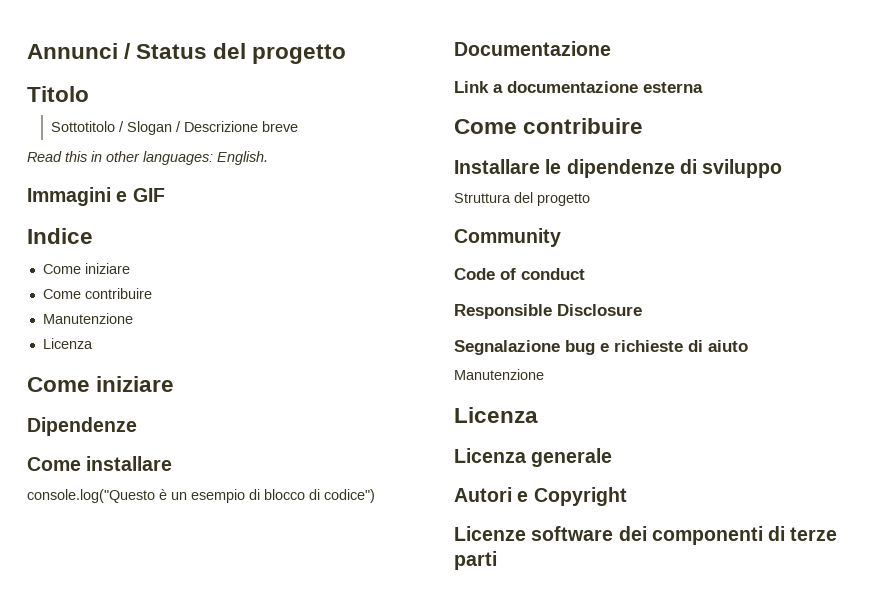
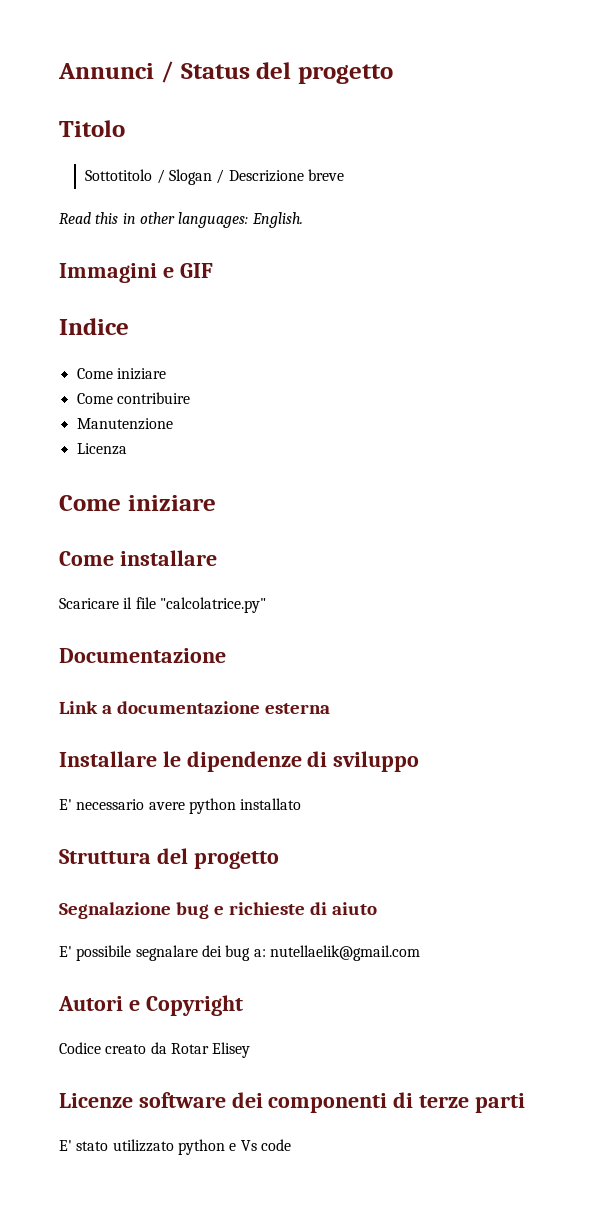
- Dipendenze
- console.log("Questo è un esempio di blocco di codice")
+ Scaricare il file "calcolatrice.py"
  Link a documentazione esterna
- Come contribuire
+ E' necessario avere python installato
  Struttura del progetto
- Community
- Code of conduct
- Responsible Disclosure
  Segnalazione bug e richieste di aiuto
- Manutenzione
- Licenza
- Licenza generale
+ E' possibile segnalare dei bug a: nutellaelik@gmail.com
  Autori e Copyright
+ Codice creato da Rotar Elisey
+ E' stato utilizzato python e Vs code

